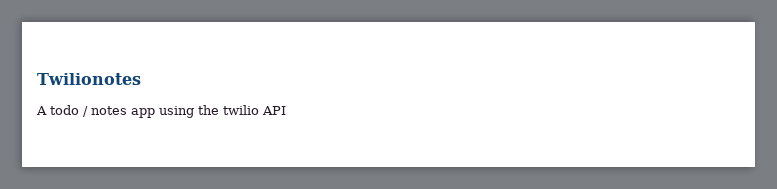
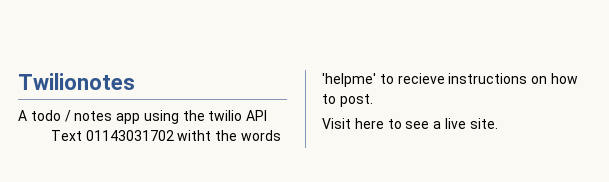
+ Text 01143031702 witht the words 'helpme' to recieve instructions on how to post.
+ Visit here to see a live site.

